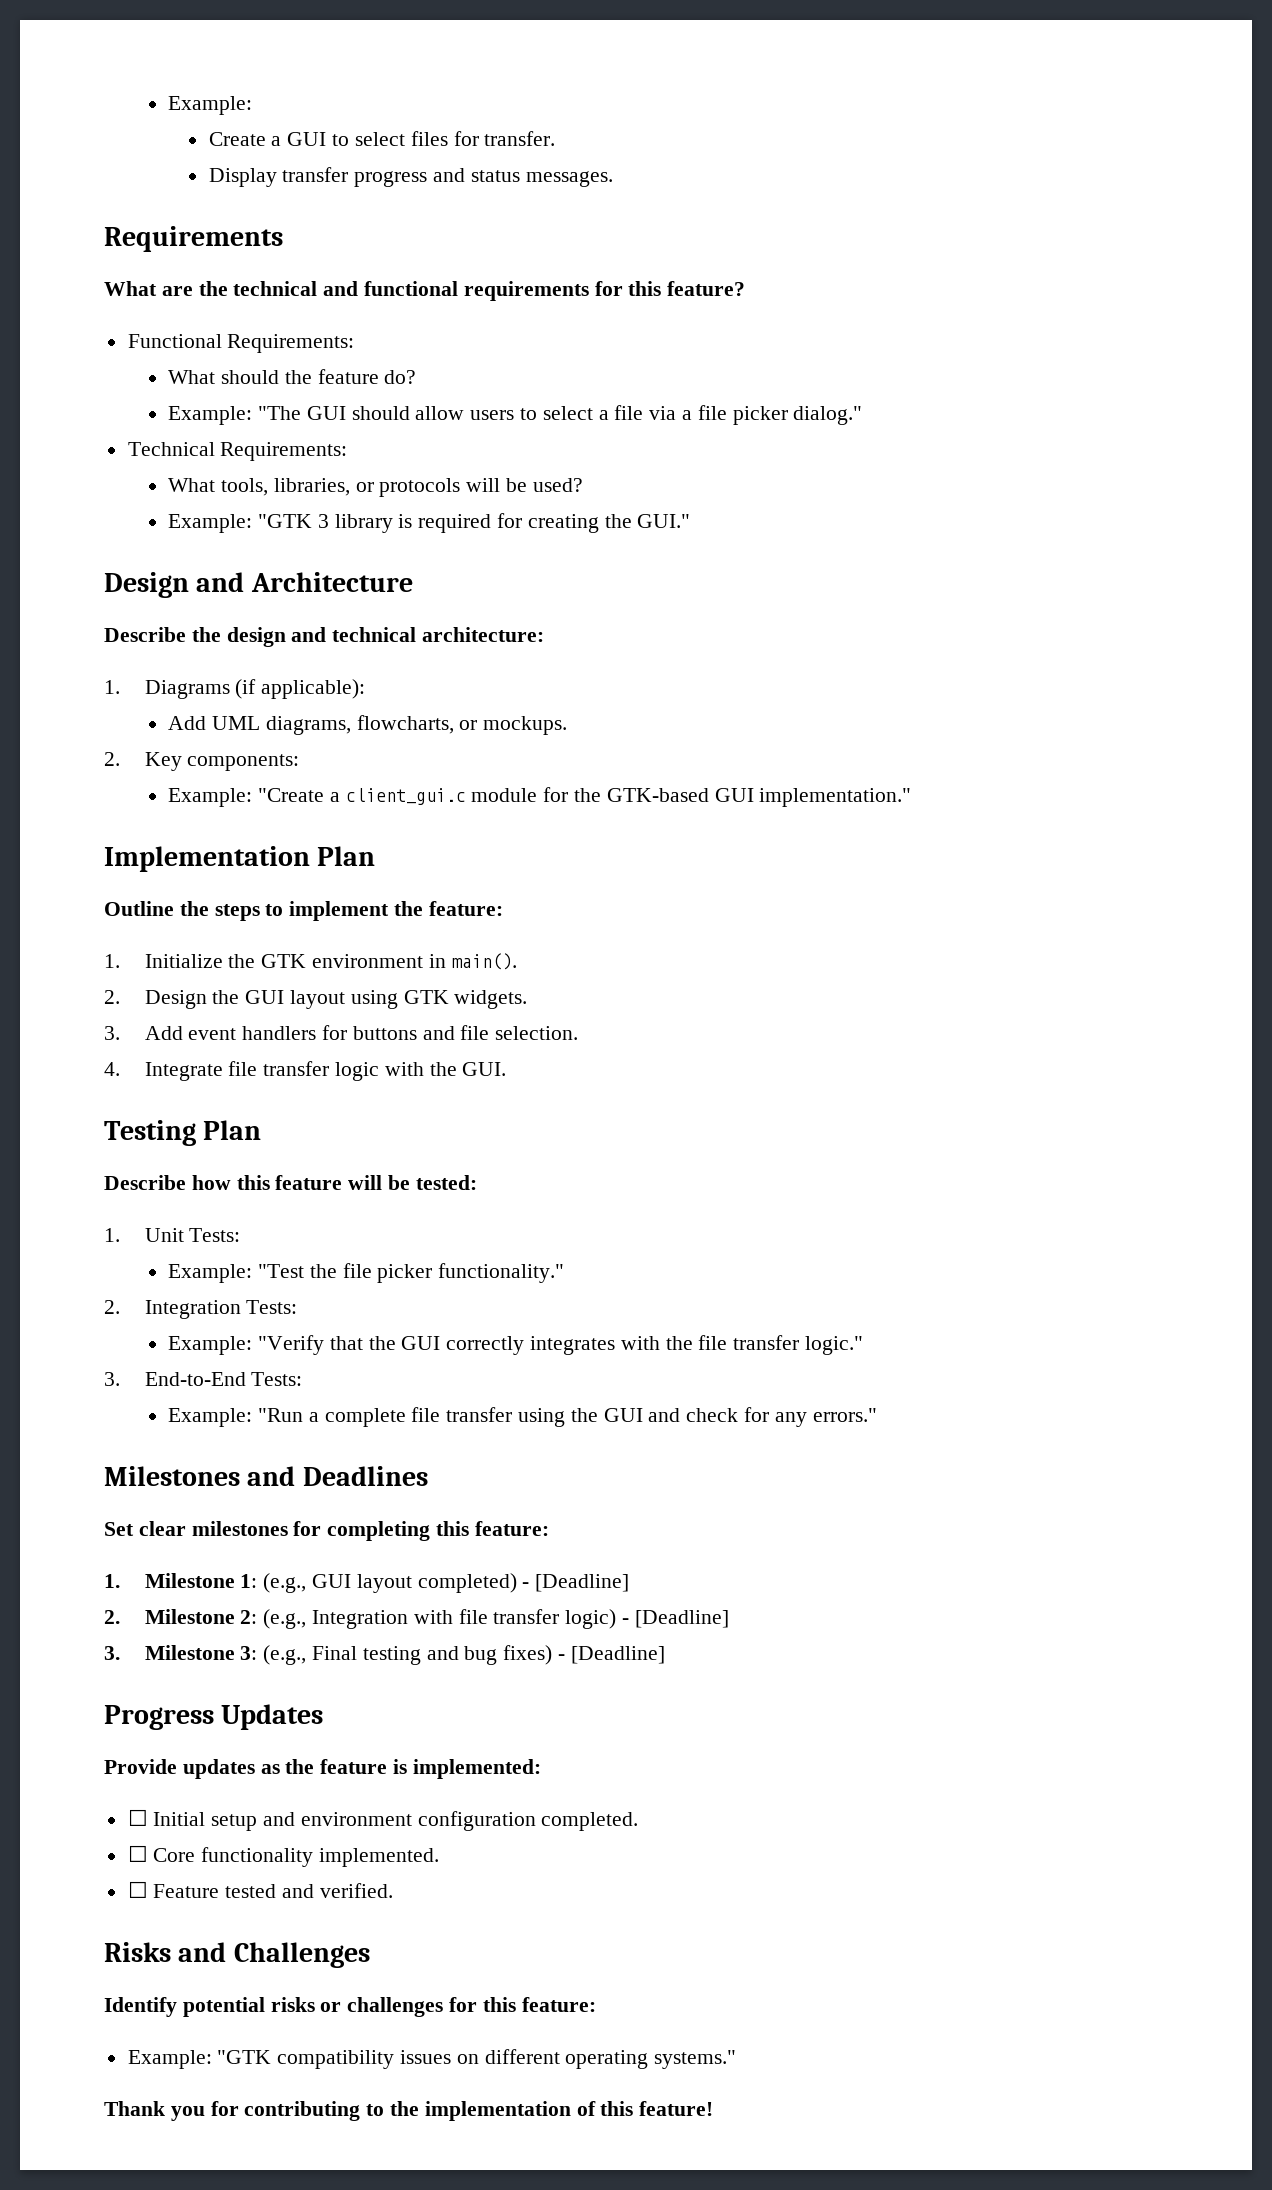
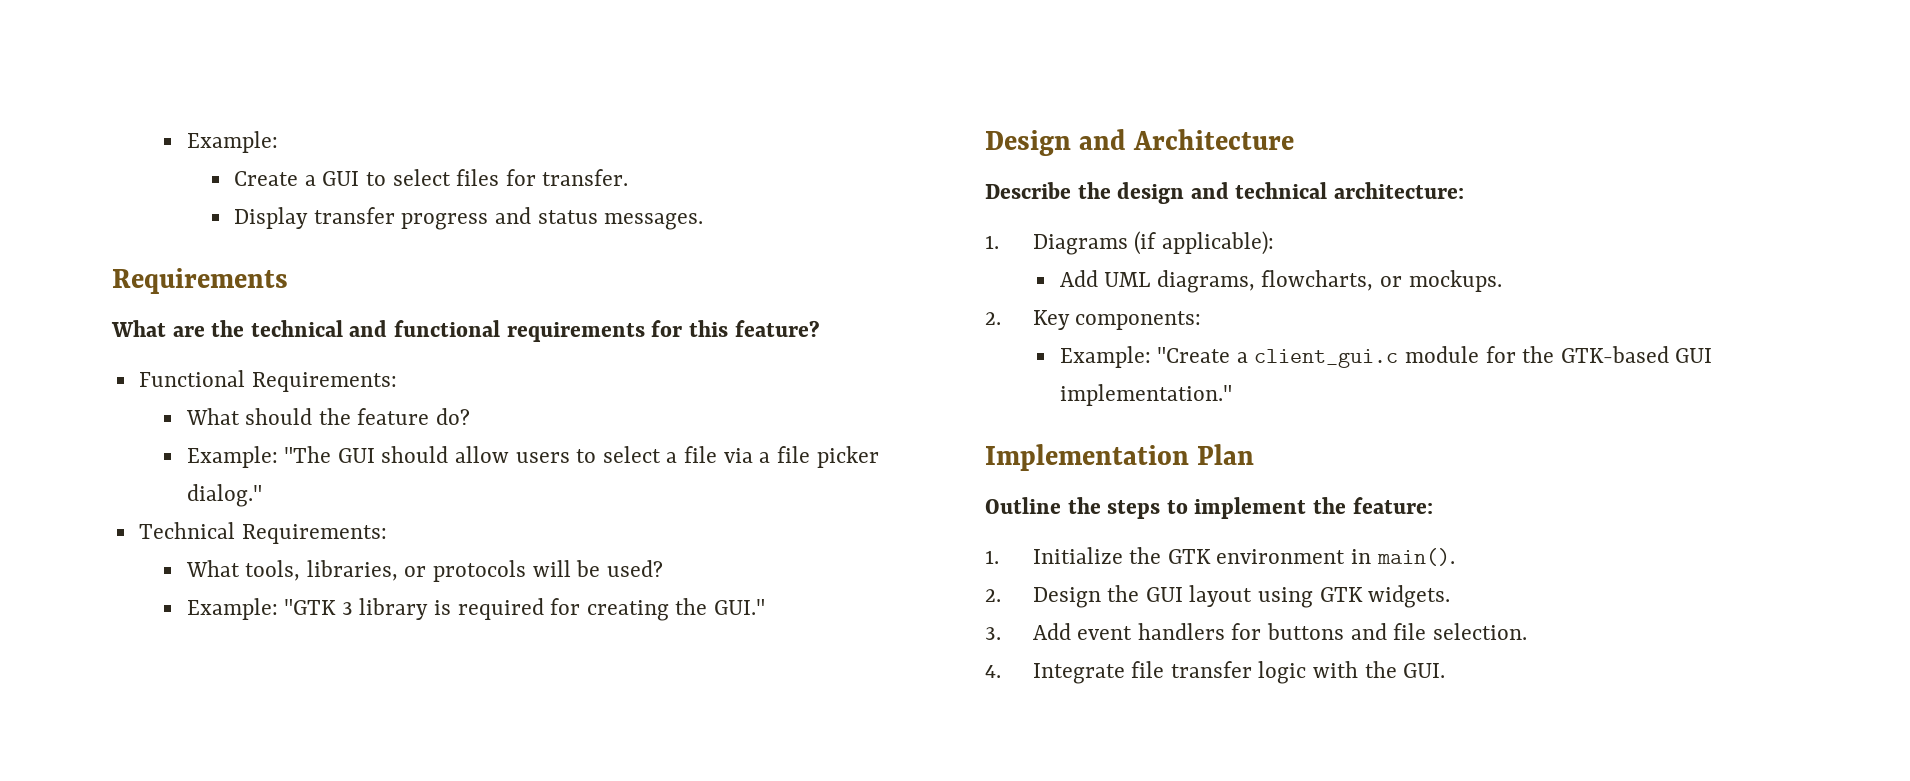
- Testing Plan
- Describe how this feature will be tested:
- 1. Unit Tests:
- Example: "Test the file picker functionality."
- 2. Integration Tests:
- Example: "Verify that the GUI correctly integrates with the file transfer logic."
- 3. End-to-End Tests:
- Example: "Run a complete file transfer using the GUI and check for any errors."
- Milestones and Deadlines
- Set clear milestones for completing this feature:
- 1. Milestone 1: (e.g., GUI layout completed) - [Deadline]
- 2. Milestone 2: (e.g., Integration with file transfer logic) - [Deadline]
- 3. Milestone 3: (e.g., Final testing and bug fixes) - [Deadline]
- Progress Updates
- Provide updates as the feature is implemented:
- ☐ Initial setup and environment configuration completed.
- ☐ Core functionality implemented.
- ☐ Feature tested and verified.
- Risks and Challenges
- Identify potential risks or challenges for this feature:
- Example: "GTK compatibility issues on different operating systems."
- Thank you for contributing to the implementation of this feature!

